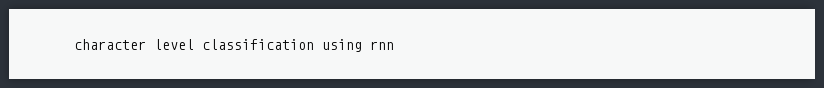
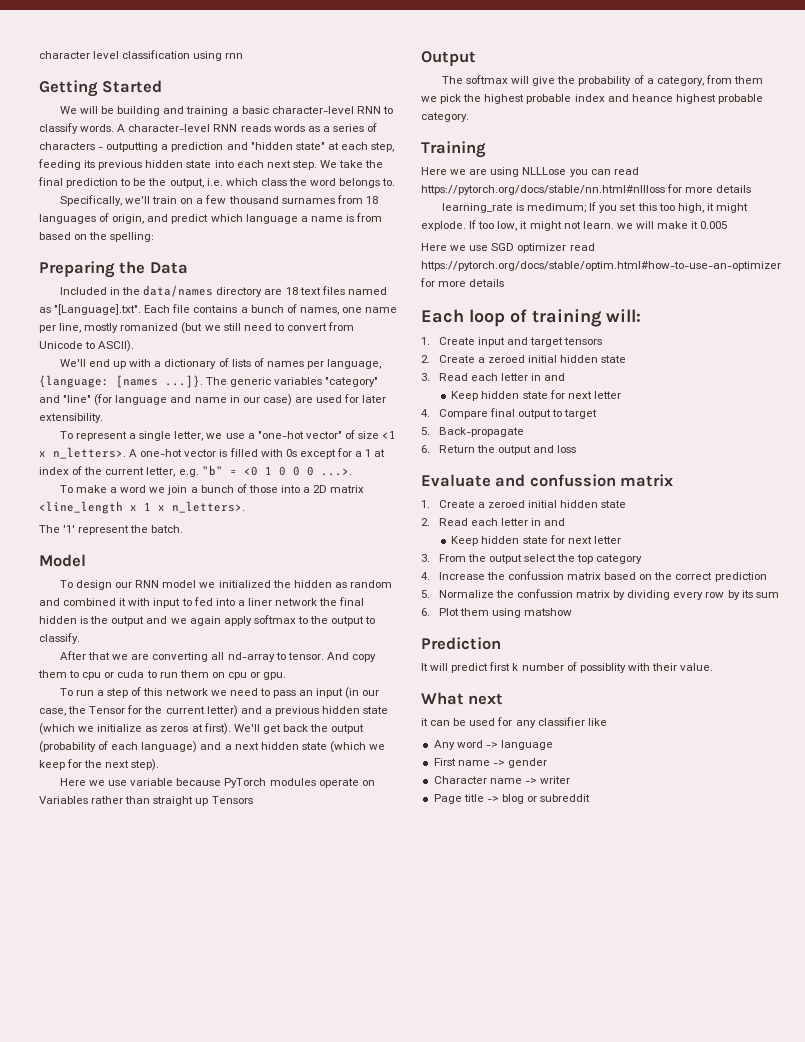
+ Getting Started
+ We will be building and training a basic character-level RNN to classify words. A character-level RNN reads words as a series of characters - outputting a prediction and "hidden state" at each step, feeding its previous hidden state into each next step. We take the final prediction to be the output, i.e. which class the word belongs to.
+ Specifically, we'll train on a few thousand surnames from 18 languages of origin, and predict which language a name is from based on the spelling:
+ Preparing the Data
+ Included in the data/names directory are 18 text files named as "[Language].txt". Each file contains a bunch of names, one name per line, mostly romanized (but we still need to convert from Unicode to ASCII).
+ We'll end up with a dictionary of lists of names per language, {language: [names ...]}. The generic variables "category" and "line" (for language and name in our case) are used for later extensibility.
+ To represent a single letter, we use a "one-hot vector" of size <1 x n_letters>. A one-hot vector is filled with 0s except for a 1 at index of the current letter, e.g. "b" = <0 1 0 0 0 ...>.
+ To make a word we join a bunch of those into a 2D matrix <line_length x 1 x n_letters>.
+ The '1' represent the batch.
+ Model
+ To design our RNN model we initialized the hidden as random and combined it with input to fed into a liner network the final hidden is the output and we again apply softmax to the output to classify.
+ After that we are converting all nd-array to tensor. And copy them to cpu or cuda to run them on cpu or gpu.
+ To run a step of this network we need to pass an input (in our case, the Tensor for the current letter) and a previous hidden state (which we initialize as zeros at first). We'll get back the output (probability of each language) and a next hidden state (which we keep for the next step).
+ Here we use variable because PyTorch modules operate on Variables rather than straight up Tensors
+ Output
+ The softmax will give the probability of a category, from them we pick the highest probable index and heance highest probable category.
+ Training
+ Here we are using NLLLose you can read https://pytorch.org/docs/stable/nn.html#nllloss for more details
+ learning_rate is medimum; If you set this too high, it might explode. If too low, it might not learn. we will make it 0.005
+ Here we use SGD optimizer read https://pytorch.org/docs/stable/optim.html#how-to-use-an-optimizer for more details
+ Each loop of training will:
+ 1. Create input and target tensors
+ 2. Create a zeroed initial hidden state
+ 3. Read each letter in and
+ Keep hidden state for next letter
+ 4. Compare final output to target
+ 5. Back-propagate
+ 6. Return the output and loss
+ Evaluate and confussion matrix
+ 1. Create a zeroed initial hidden state
+ 2. Read each letter in and
+ Keep hidden state for next letter
+ 3. From the output select the top category
+ 4. Increase the confussion matrix based on the correct prediction
+ 5. Normalize the confussion matrix by dividing every row by its sum
+ 6. Plot them using matshow
+ Prediction
+ It will predict first k number of possiblity with their value.
+ What next
+ it can be used for any classifier like
+ Any word -> language
+ First name -> gender
+ Character name -> writer
+ Page title -> blog or subreddit

